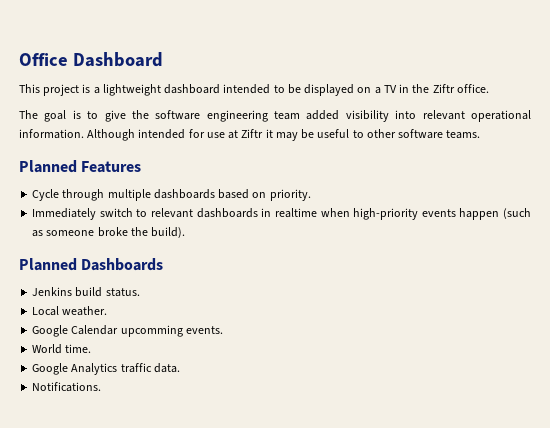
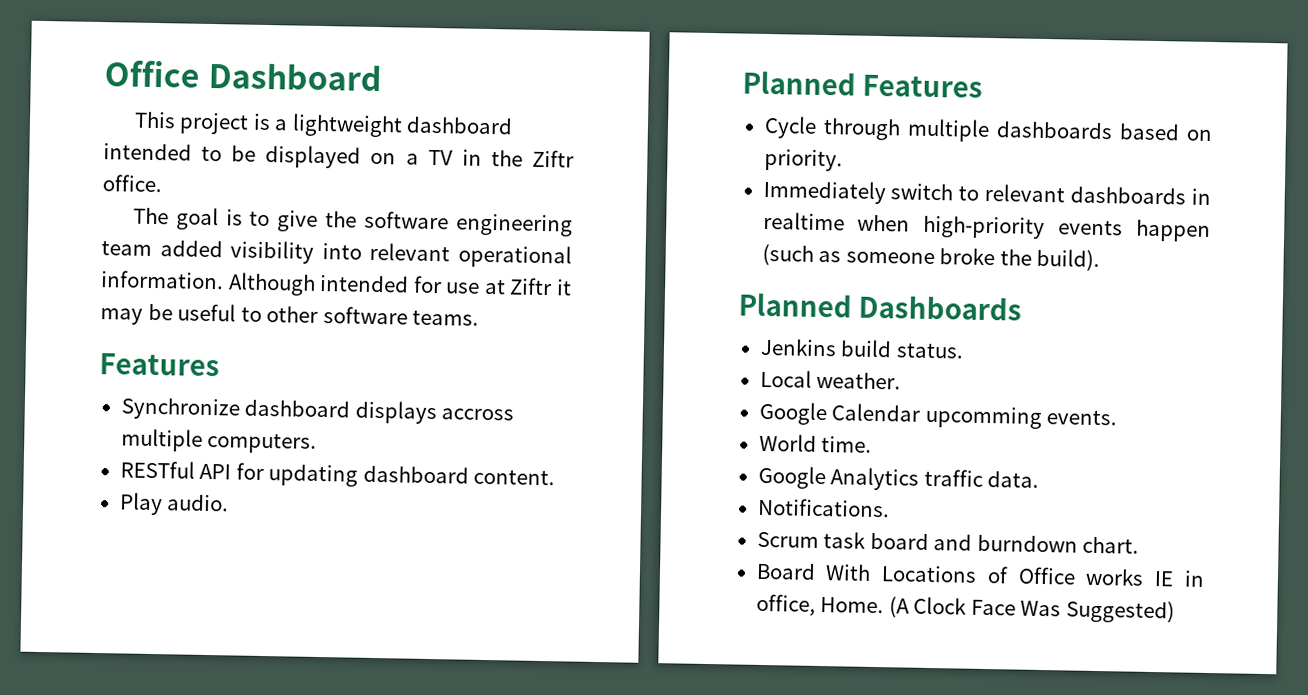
  Although intended for use at Ziftr it may be useful to other software teams.
+ Features
+ Synchronize dashboard displays accross multiple computers.
+ RESTful API for updating dashboard content.
+ Play audio.
+ Scrum task board and burndown chart.
+ Board With Locations of Office works IE in office, Home. (A Clock Face Was Suggested)

